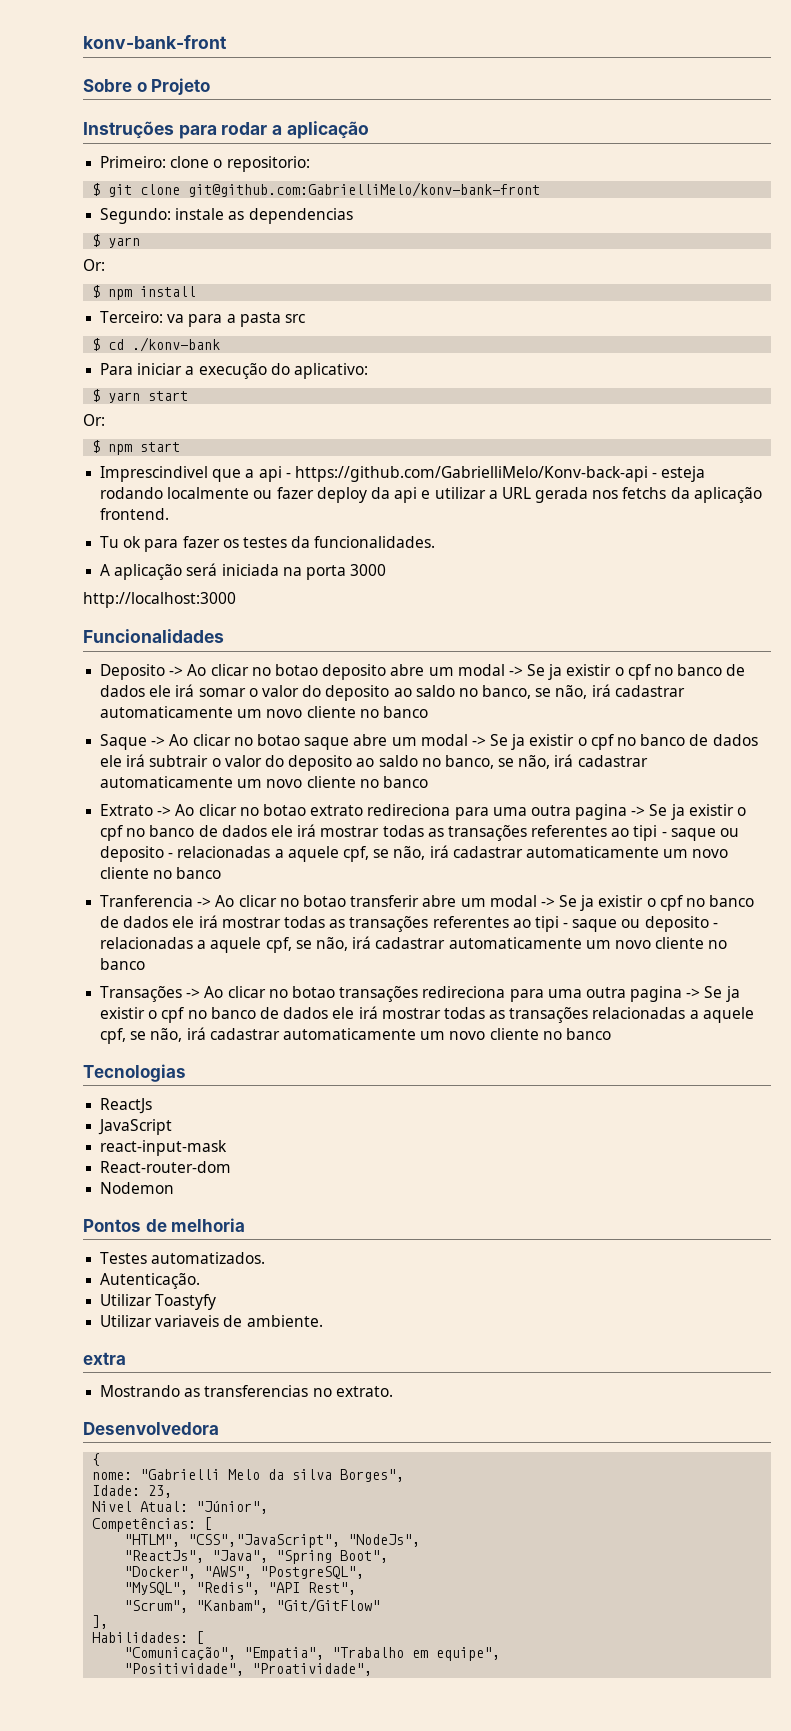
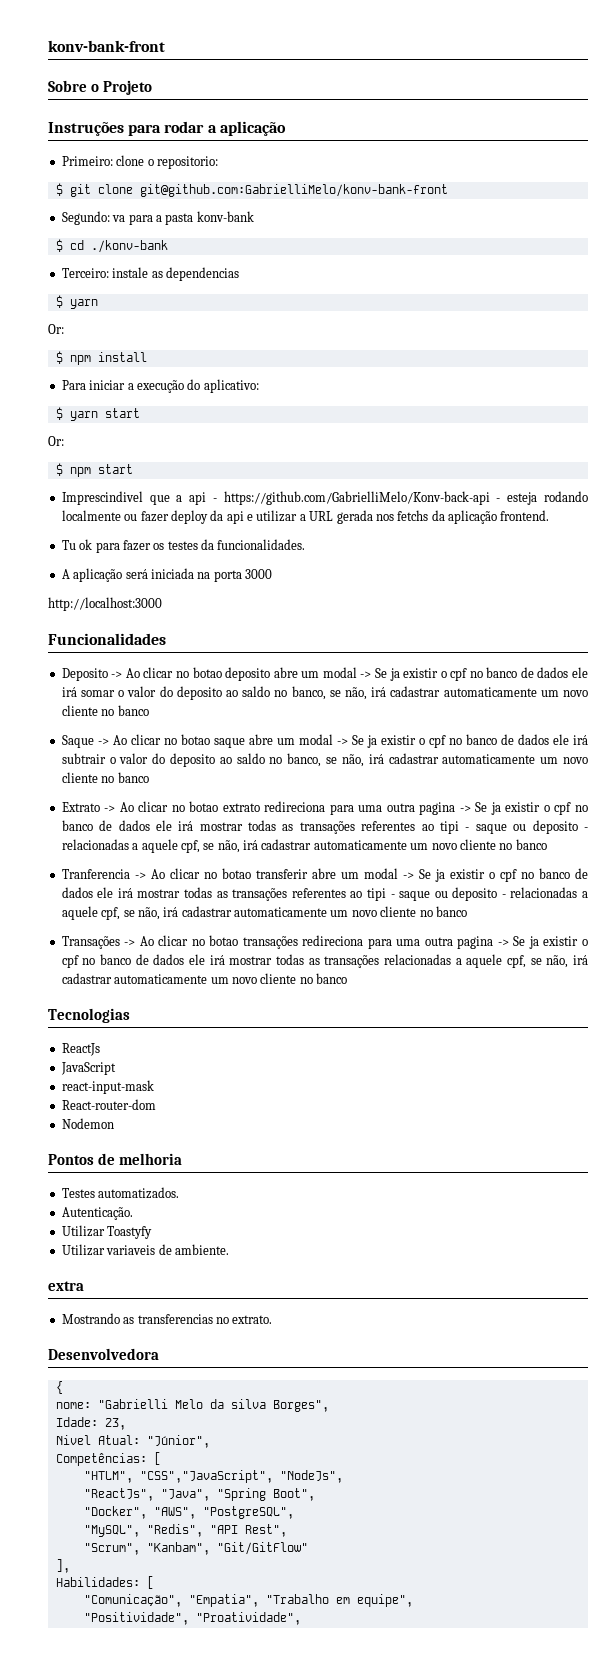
- Segundo: instale as dependencias
+ Segundo: va para a pasta konv-bank
+ $ cd ./konv-bank
+ Terceiro: instale as dependencias
- Terceiro: va para a pasta src
- $ cd ./konv-bank

